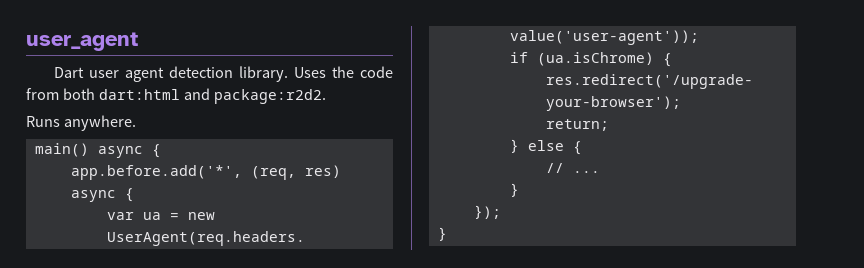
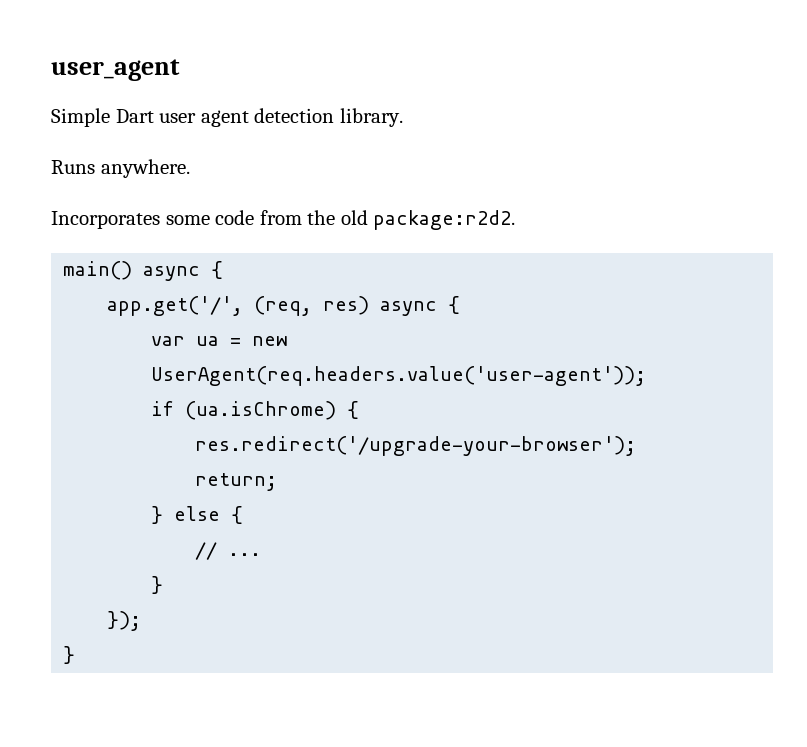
- Dart user agent detection library. Uses the code from both dart:html and package:r2d2.
+ Simple Dart user agent detection library.
  Runs anywhere.
+ Incorporates some code from the old package:r2d2.
- app.before.add('*', (req, res) async {
+ app.get('/', (req, res) async {

